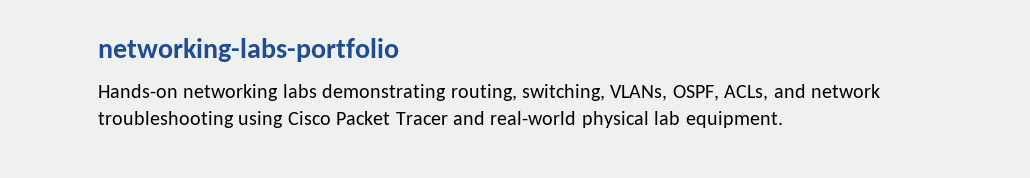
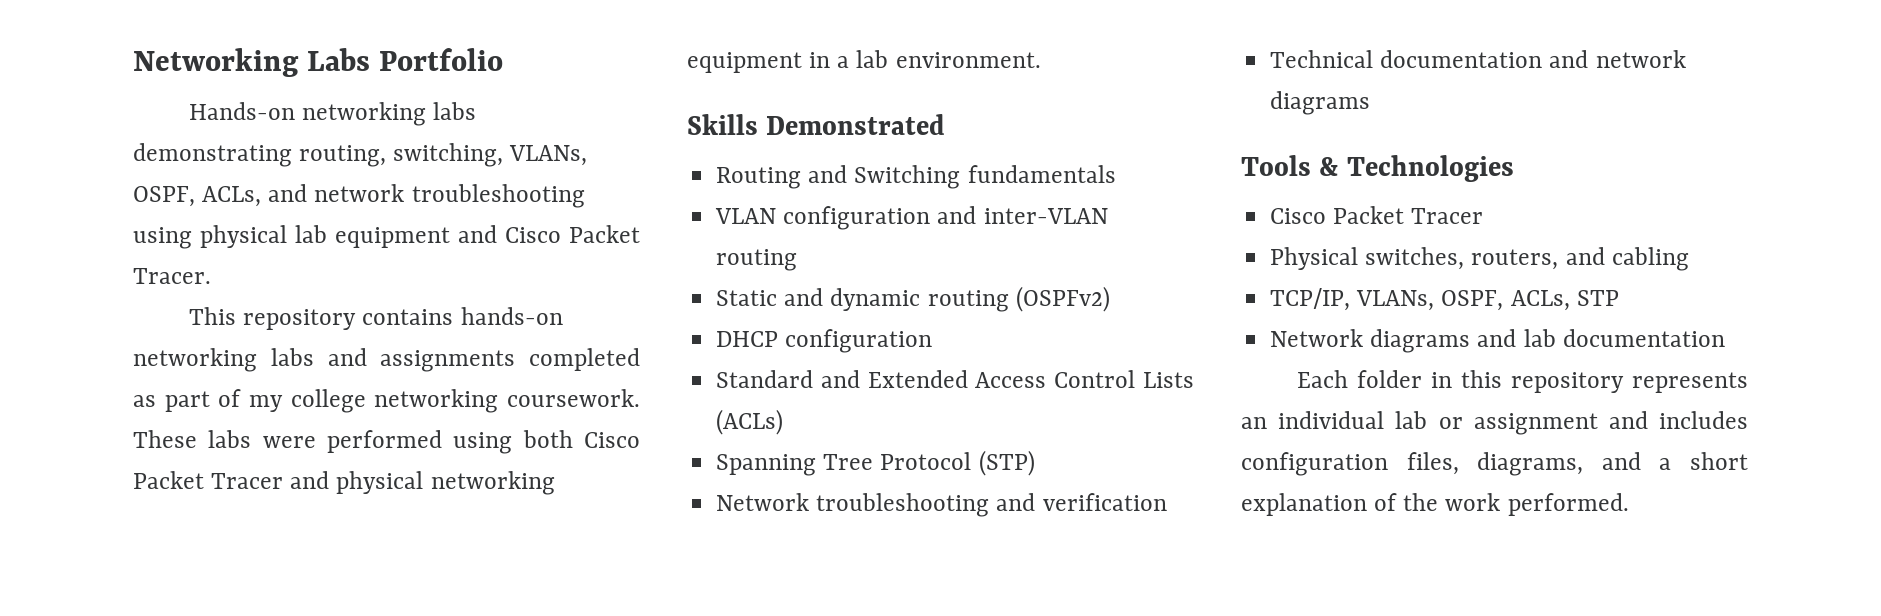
- networking-labs-portfolio
+ Networking Labs Portfolio
- Hands-on networking labs demonstrating routing, switching, VLANs, OSPF, ACLs, and network troubleshooting using Cisco Packet Tracer and real-world physical lab equipment.
+ Hands-on networking labs demonstrating routing, switching, VLANs, OSPF, ACLs, and network troubleshooting using physical lab equipment and Cisco Packet Tracer.
+ This repository contains hands-on networking labs and assignments completed as part of my college networking coursework. These labs were performed using both Cisco Packet Tracer and physical networking equipment in a lab environment.
+ Skills Demonstrated
+ Routing and Switching fundamentals
+ VLAN configuration and inter-VLAN routing
+ Static and dynamic routing (OSPFv2)
+ DHCP configuration
+ Standard and Extended Access Control Lists (ACLs)
+ Spanning Tree Protocol (STP)
+ Network troubleshooting and verification
+ Technical documentation and network diagrams
+ Tools & Technologies
+ Cisco Packet Tracer
+ Physical switches, routers, and cabling
+ TCP/IP, VLANs, OSPF, ACLs, STP
+ Network diagrams and lab documentation
+ Each folder in this repository represents an individual lab or assignment and includes configuration files, diagrams, and a short explanation of the work performed.

